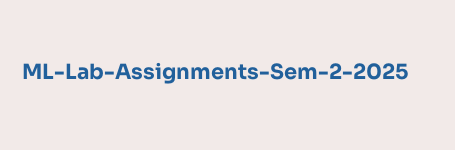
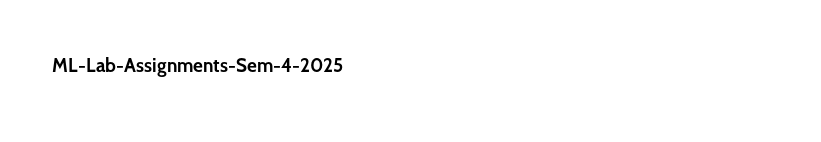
- ML-Lab-Assignments-Sem-2-2025
+ ML-Lab-Assignments-Sem-4-2025

